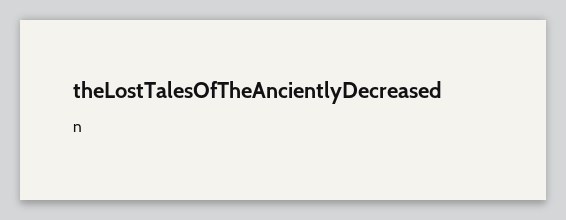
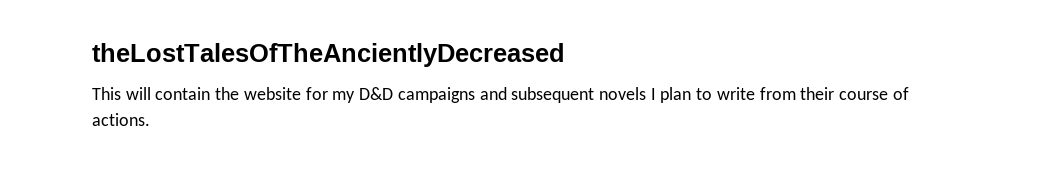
- n
+ This will contain the website for my D&D campaigns and subsequent novels I plan to write from their course of actions.

